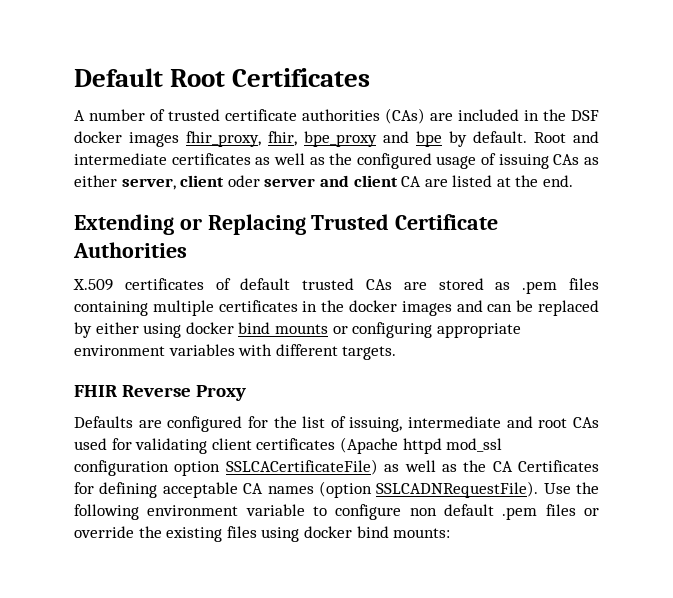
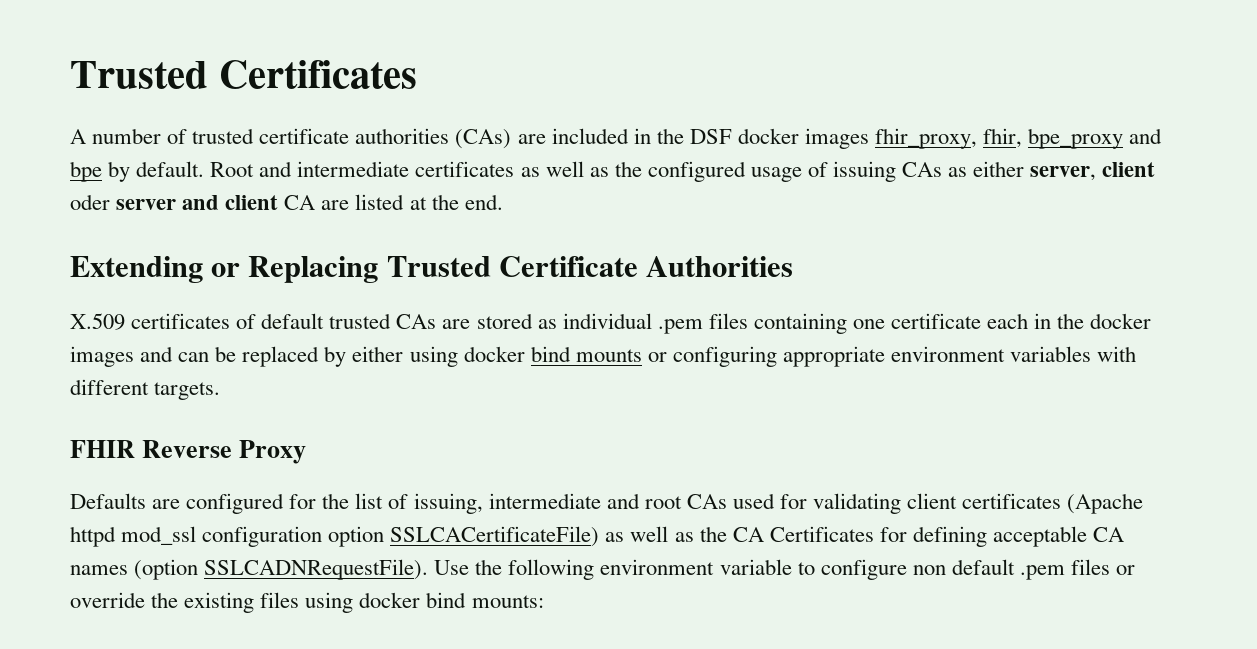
- Default Root Certificates
+ Trusted Certificates
- X.509 certificates of default trusted CAs are stored as .pem files containing multiple certificates in the docker images and can be replaced by either using docker bind mounts or configuring appropriate environment variables with different targets.
+ X.509 certificates of default trusted CAs are stored as individual .pem files containing one certificate each in the docker images and can be replaced by either using docker bind mounts or configuring appropriate environment variables with different targets.

